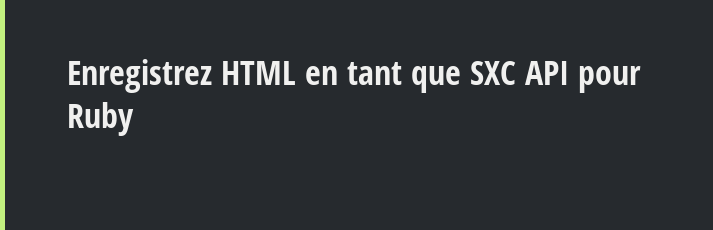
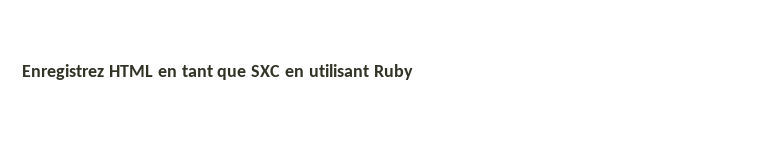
- Enregistrez HTML en tant que SXC API pour Ruby
+ Enregistrez HTML en tant que SXC en utilisant Ruby

